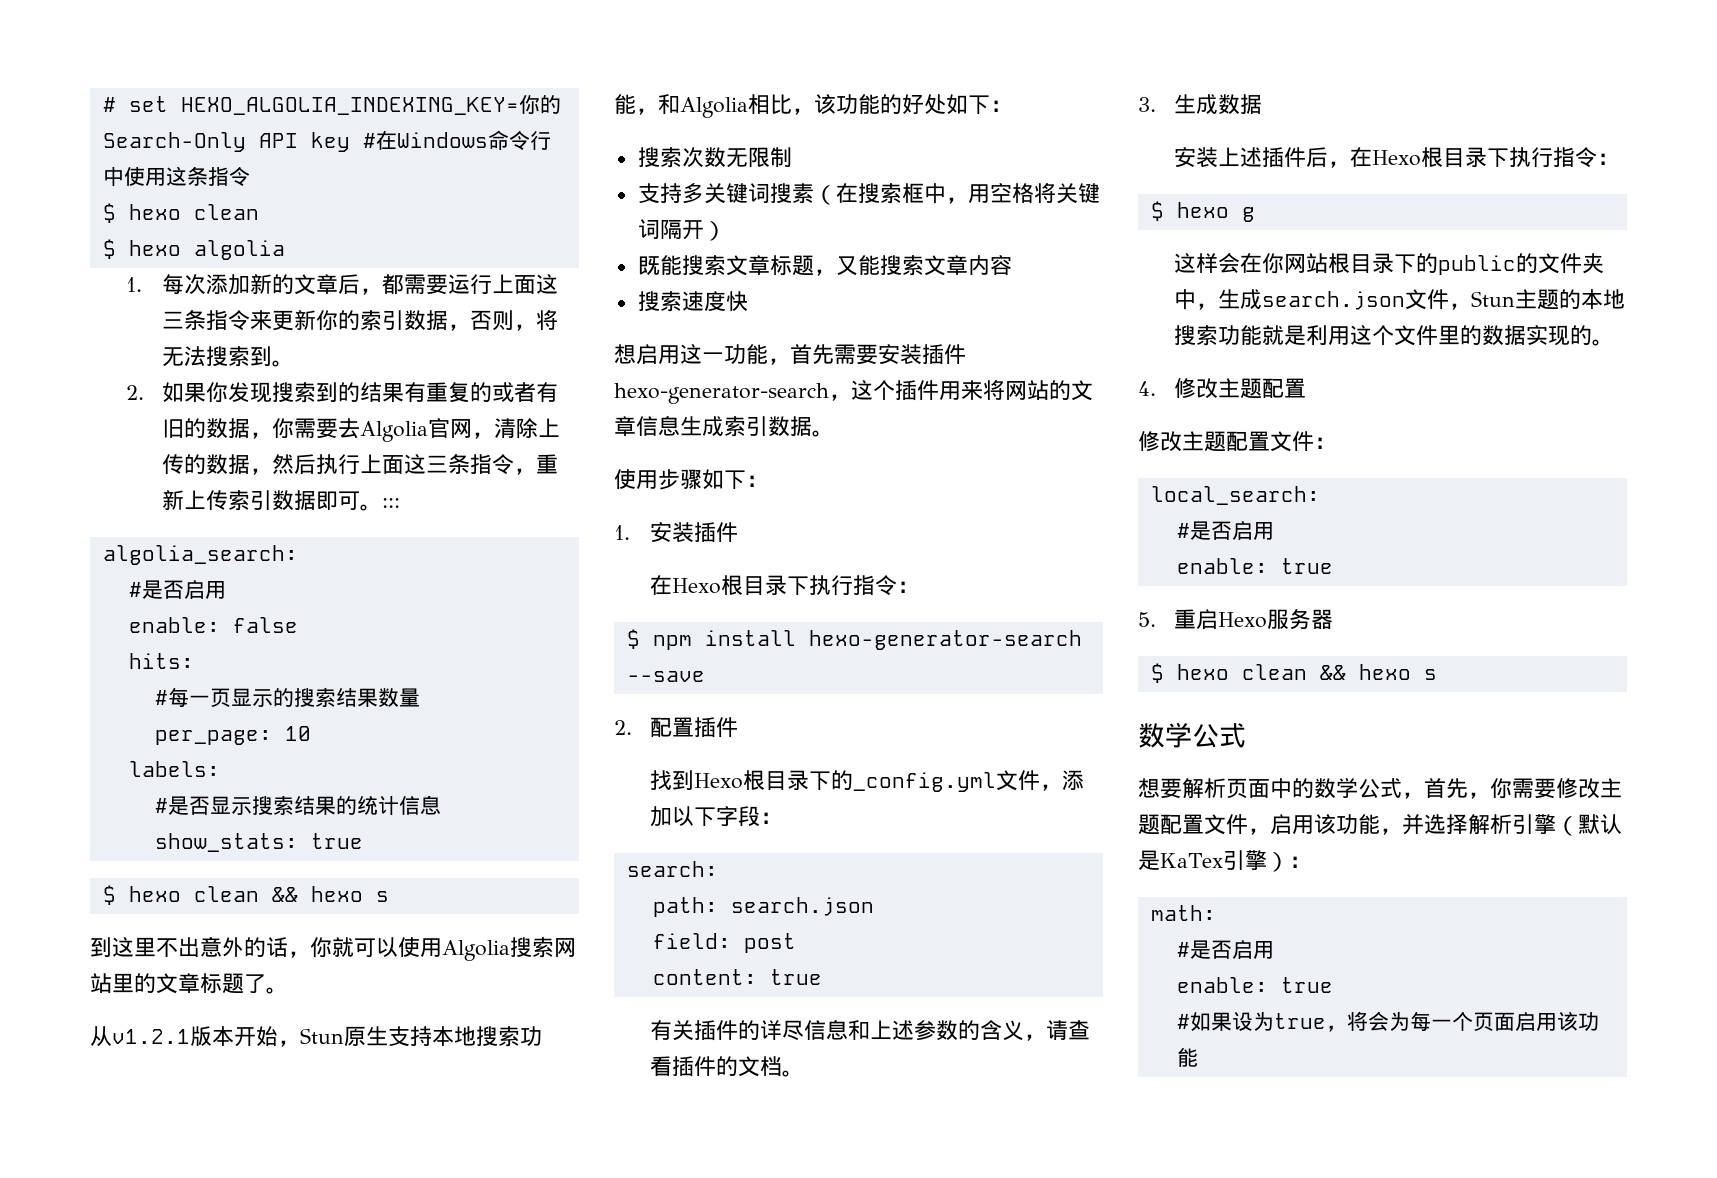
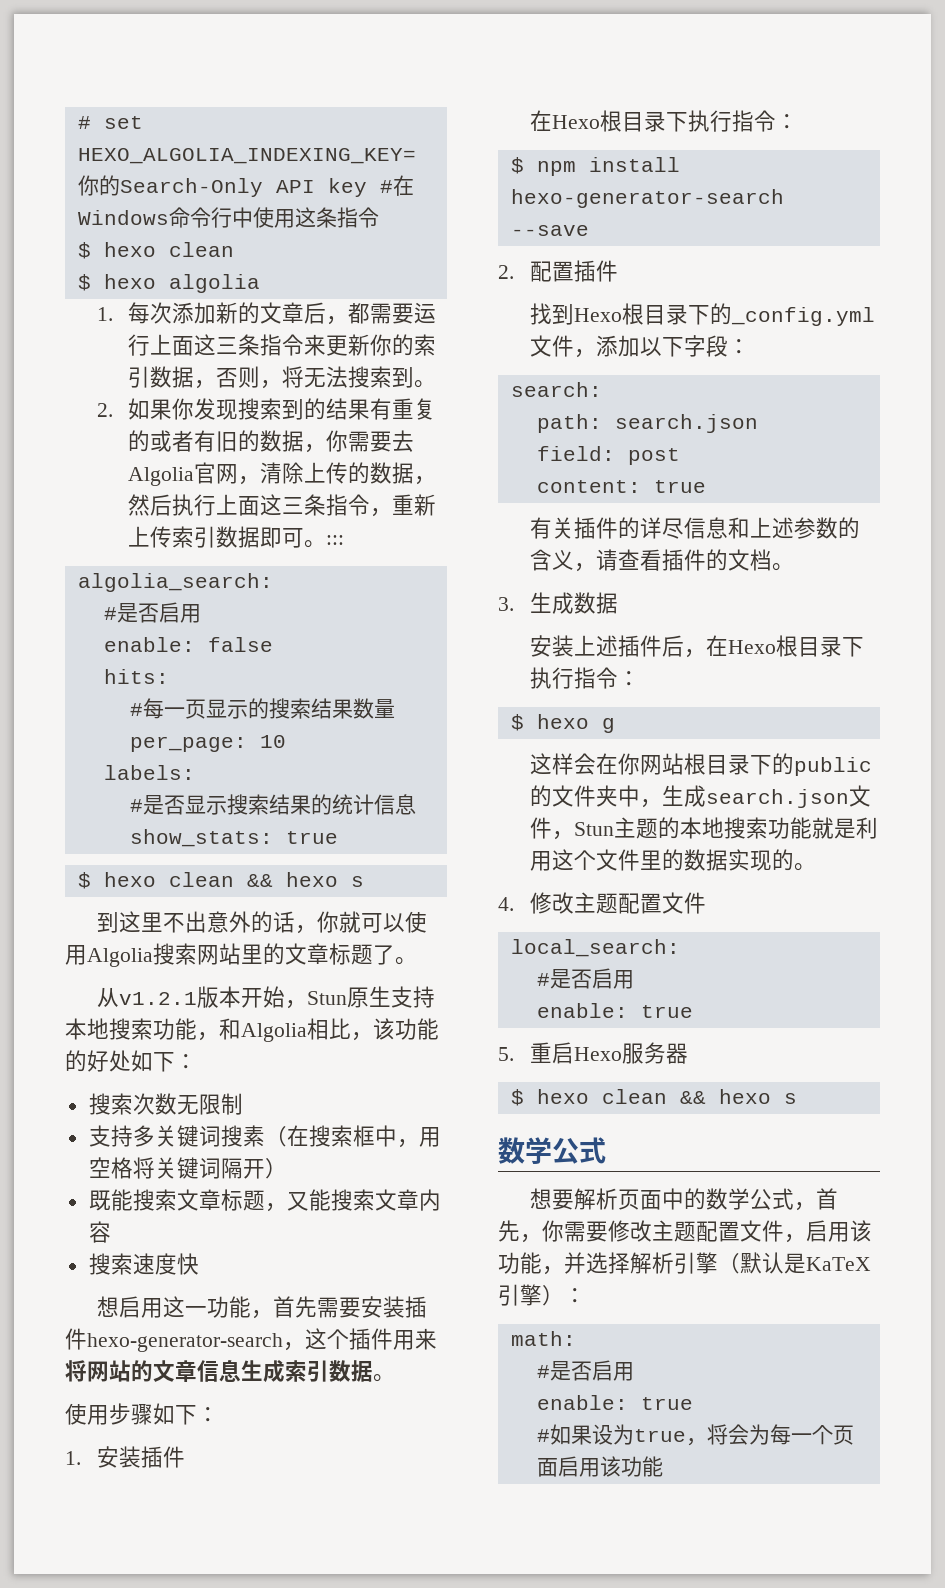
- 4.修改主题配置
- 修改主题配置文件：
+ 4.修改主题配置文件
- 想要解析页面中的数学公式，首先，你需要修改主题配置文件，启用该功能，并选择解析引擎（默认是KaTex引擎）：
+ 想要解析页面中的数学公式，首先，你需要修改主题配置文件，启用该功能，并选择解析引擎（默认是KaTeX引擎）：

